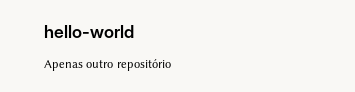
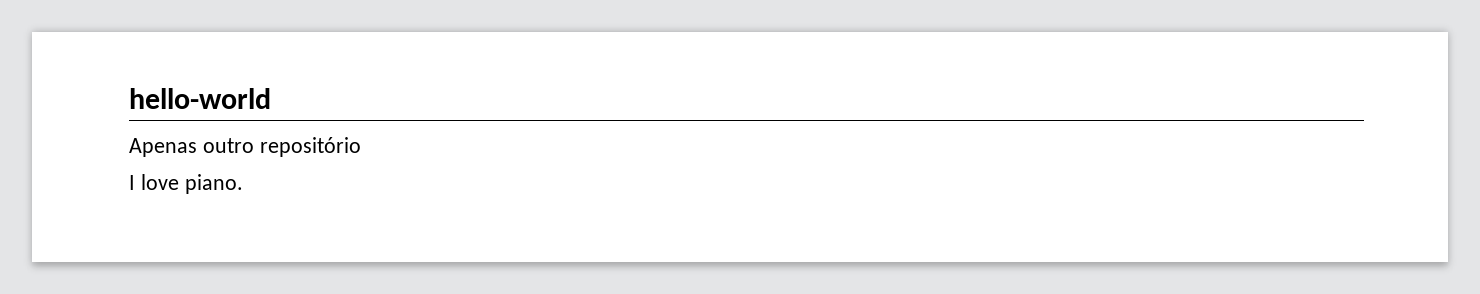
+ I love piano.

